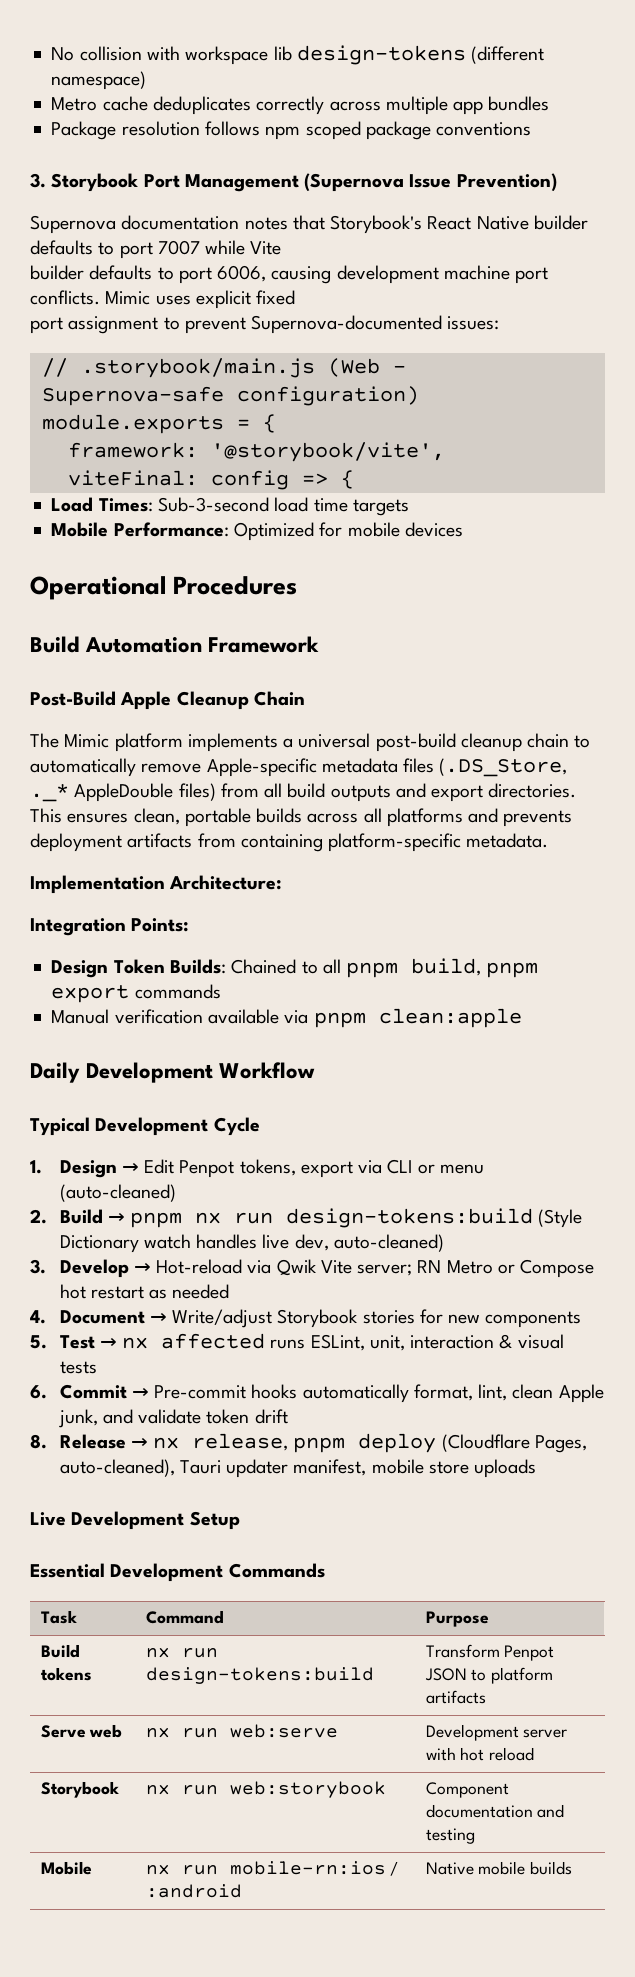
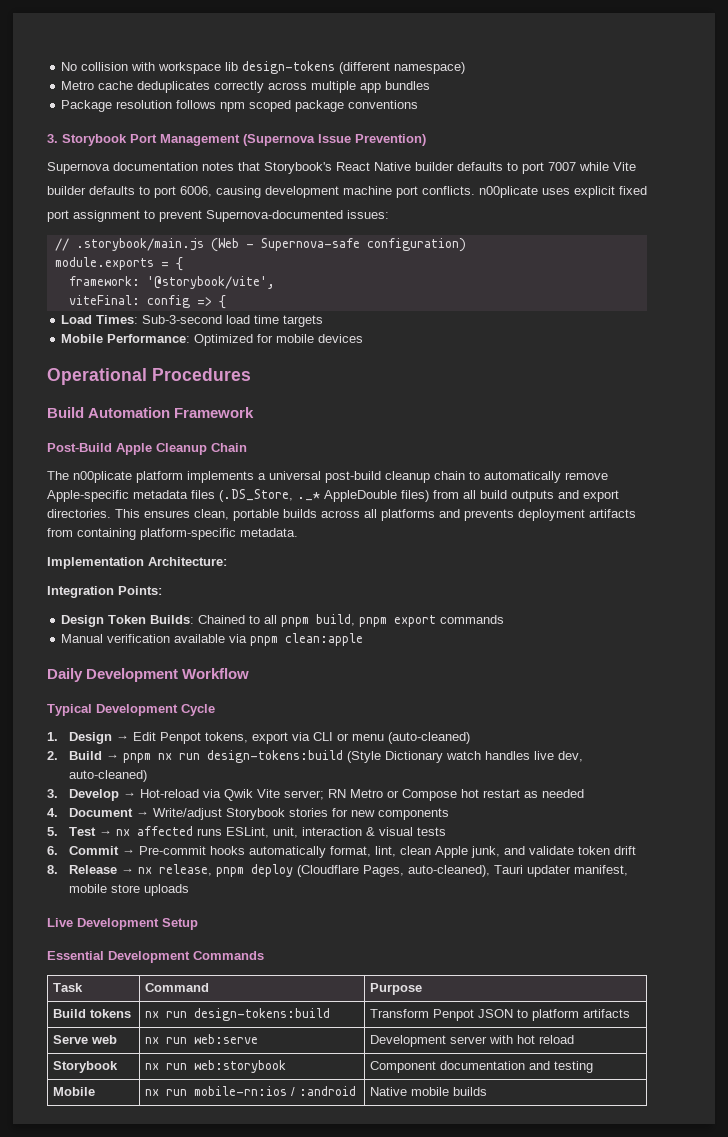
- builder defaults to port 6006, causing development machine port conflicts. Mimic uses explicit fixed
+ builder defaults to port 6006, causing development machine port conflicts. n00plicate uses explicit fixed
- The Mimic platform implements a universal post-build cleanup chain to automatically remove Apple-specific metadata files (.DS_Store, ._* AppleDouble files) from all build outputs and export directories.
+ The n00plicate platform implements a universal post-build cleanup chain to automatically remove Apple-specific metadata files (.DS_Store, ._* AppleDouble files) from all build outputs and export directories.

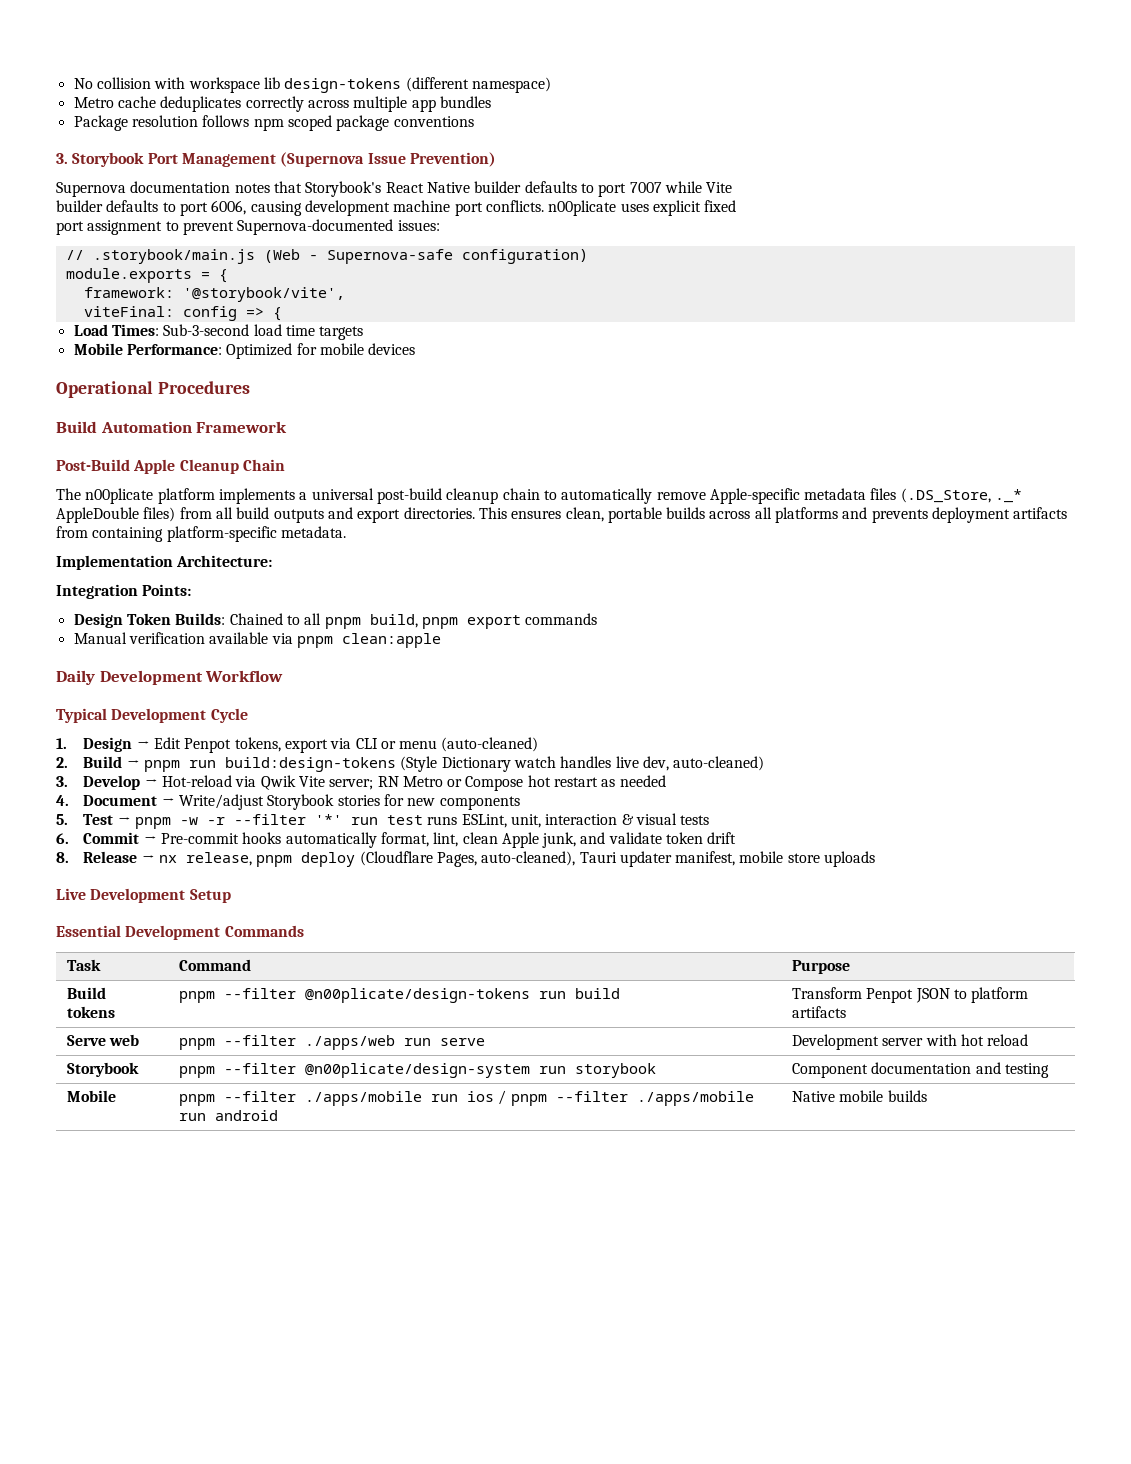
- 2. Build → pnpm nx run design-tokens:build (Style Dictionary watch handles live dev, auto-cleaned)
+ 2. Build → pnpm run build:design-tokens (Style Dictionary watch handles live dev, auto-cleaned)
- 5. Test → nx affected runs ESLint, unit, interaction & visual tests
+ 5. Test → pnpm -w -r --filter '*' run test runs ESLint, unit, interaction & visual tests
- Build tokens | nx run design-tokens:build | Transform Penpot JSON to platform artifacts
+ Build tokens | pnpm --filter @n00plicate/design-tokens run build | Transform Penpot JSON to platform artifacts
- Serve web | nx run web:serve | Development server with hot reload
+ Serve web | pnpm --filter ./apps/web run serve | Development server with hot reload
- Storybook | nx run web:storybook | Component documentation and testing
+ Storybook | pnpm --filter @n00plicate/design-system run storybook | Component documentation and testing
- Mobile | nx run mobile-rn:ios / :android | Native mobile builds
+ Mobile | pnpm --filter ./apps/mobile run ios / pnpm --filter ./apps/mobile run android | Native mobile builds

